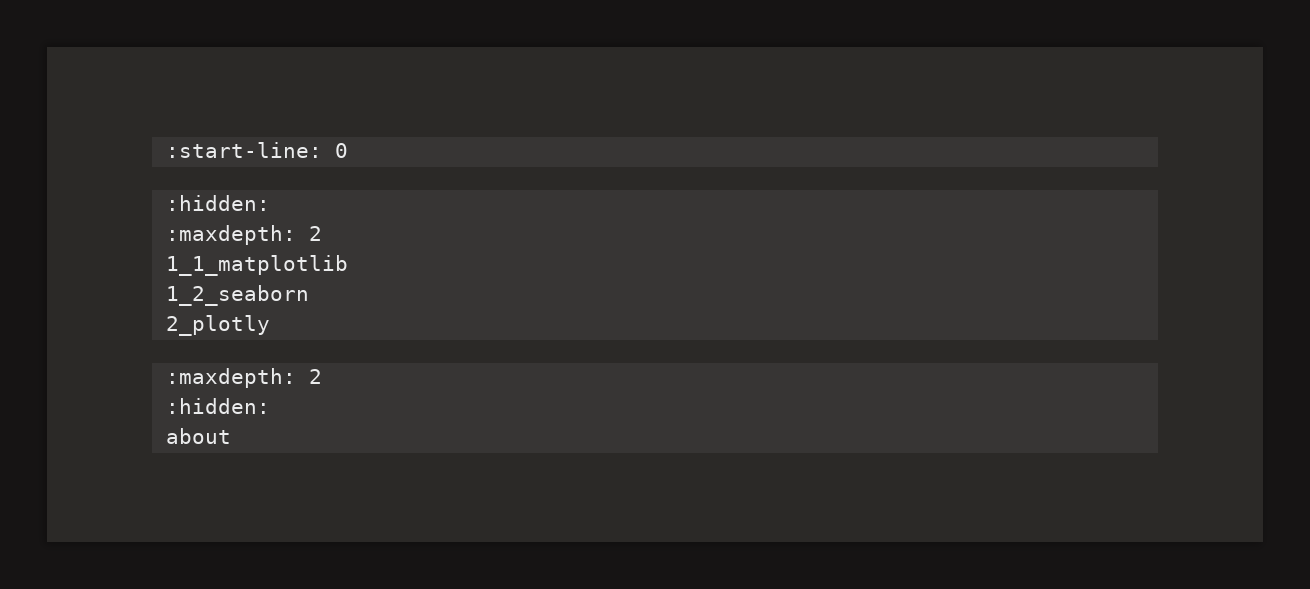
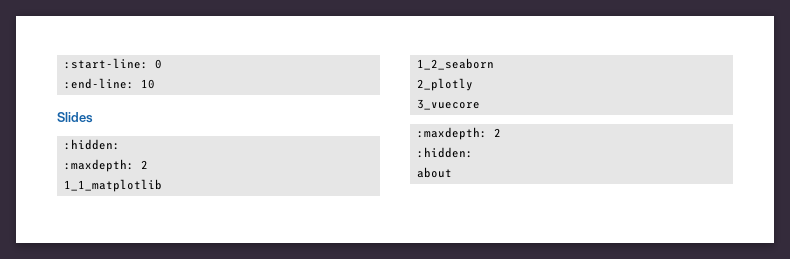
+ :end-line: 10
+ Slides
+ 3_vuecore

